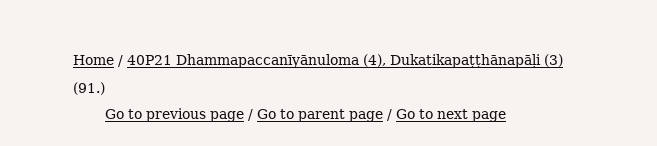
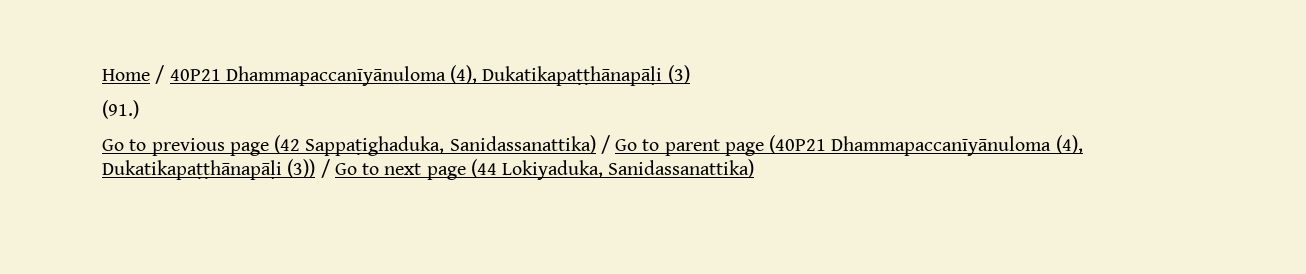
- Go to previous page / Go to parent page / Go to next page
+ Go to previous page (42 Sappaṭighaduka, Sanidassanattika) / Go to parent page (40P21 Dhammapaccanīyānuloma (4), Dukatikapaṭṭhānapāḷi (3)) / Go to next page (44 Lokiyaduka, Sanidassanattika)

